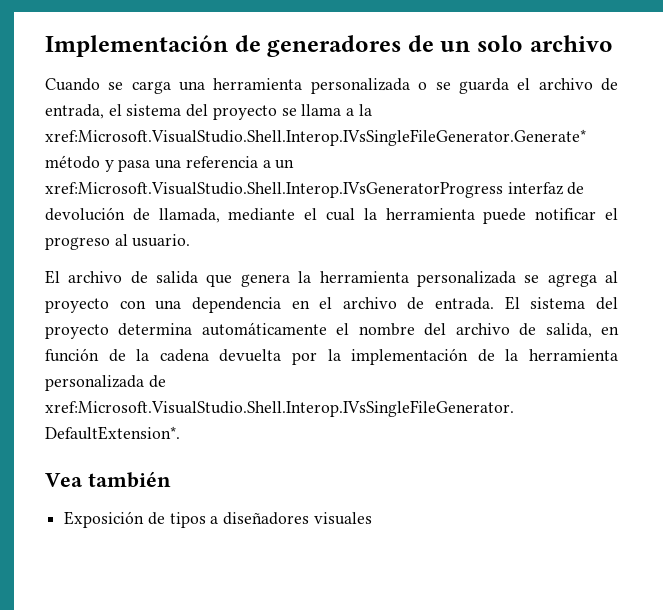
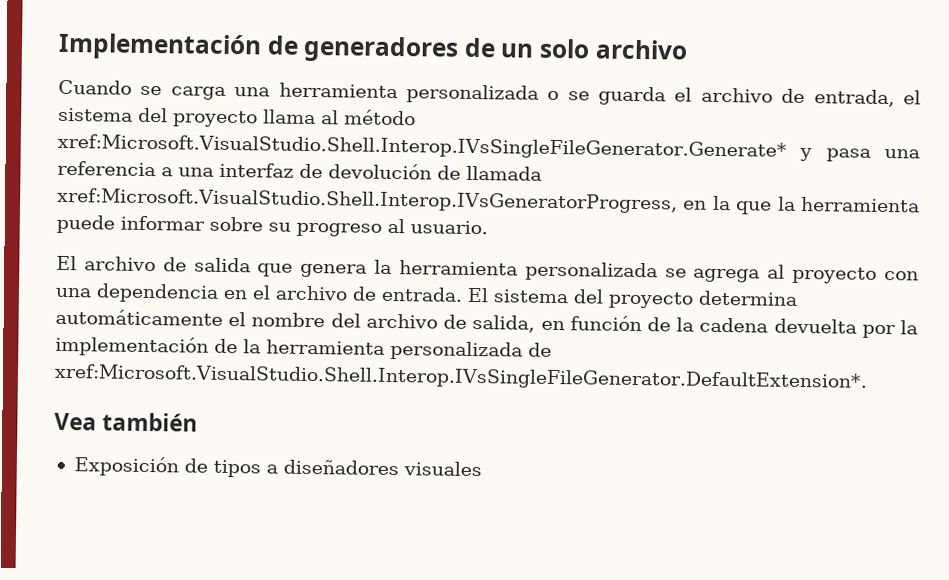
- Cuando se carga una herramienta personalizada o se guarda el archivo de entrada, el sistema del proyecto se llama a la xref:Microsoft.VisualStudio.Shell.Interop.IVsSingleFileGenerator.Generate* método y pasa una referencia a un xref:Microsoft.VisualStudio.Shell.Interop.IVsGeneratorProgress interfaz de devolución de llamada, mediante el cual la herramienta puede notificar el progreso al usuario.
+ Cuando se carga una herramienta personalizada o se guarda el archivo de entrada, el sistema del proyecto llama al método xref:Microsoft.VisualStudio.Shell.Interop.IVsSingleFileGenerator.Generate* y pasa una referencia a una interfaz de devolución de llamada xref:Microsoft.VisualStudio.Shell.Interop.IVsGeneratorProgress, en la que la herramienta puede informar sobre su progreso al usuario.

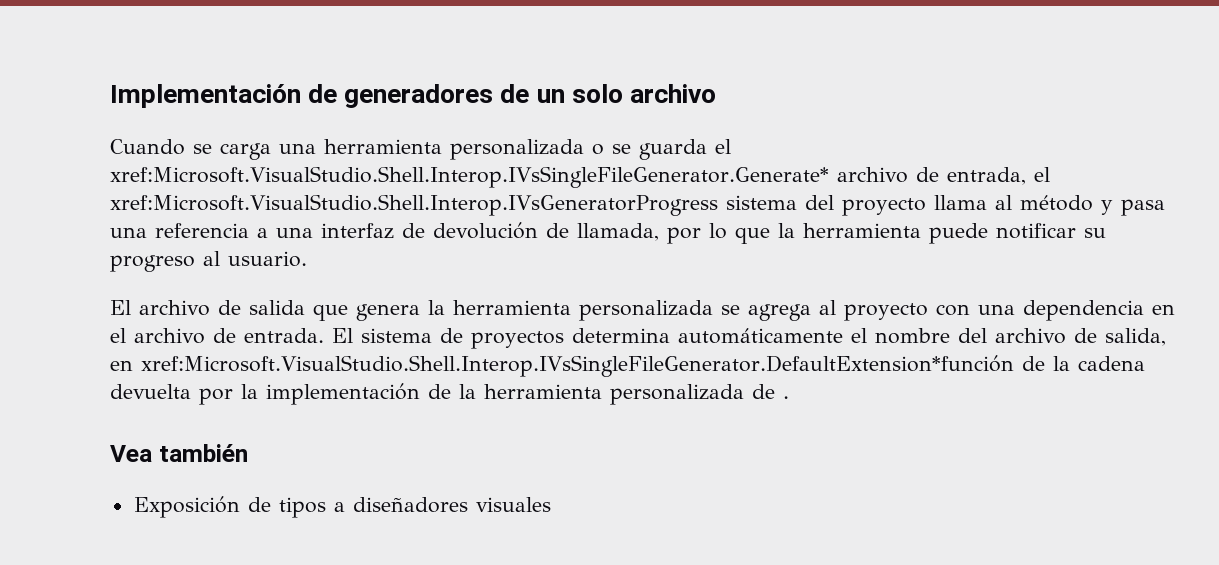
- Cuando se carga una herramienta personalizada o se guarda el archivo de entrada, el sistema del proyecto llama al método xref:Microsoft.VisualStudio.Shell.Interop.IVsSingleFileGenerator.Generate* y pasa una referencia a una interfaz de devolución de llamada xref:Microsoft.VisualStudio.Shell.Interop.IVsGeneratorProgress, en la que la herramienta puede informar sobre su progreso al usuario.
+ Cuando se carga una herramienta personalizada o se guarda el xref:Microsoft.VisualStudio.Shell.Interop.IVsSingleFileGenerator.Generate* archivo de entrada, el xref:Microsoft.VisualStudio.Shell.Interop.IVsGeneratorProgress sistema del proyecto llama al método y pasa una referencia a una interfaz de devolución de llamada, por lo que la herramienta puede notificar su progreso al usuario.
- El sistema del proyecto determina automáticamente el nombre del archivo de salida, en función de la cadena devuelta por la implementación de la herramienta personalizada de xref:Microsoft.VisualStudio.Shell.Interop.IVsSingleFileGenerator.DefaultExtension*.
+ El sistema de proyectos determina automáticamente el nombre del archivo de salida, en xref:Microsoft.VisualStudio.Shell.Interop.IVsSingleFileGenerator.DefaultExtension*función de la cadena devuelta por la implementación de la herramienta personalizada de .

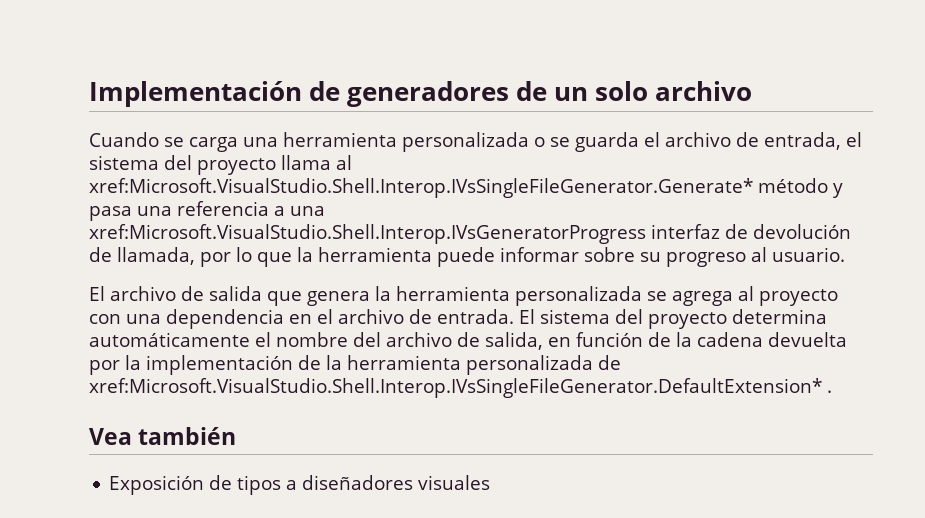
- Cuando se carga una herramienta personalizada o se guarda el xref:Microsoft.VisualStudio.Shell.Interop.IVsSingleFileGenerator.Generate* archivo de entrada, el xref:Microsoft.VisualStudio.Shell.Interop.IVsGeneratorProgress sistema del proyecto llama al método y pasa una referencia a una interfaz de devolución de llamada, por lo que la herramienta puede notificar su progreso al usuario.
+ Cuando se carga una herramienta personalizada o se guarda el archivo de entrada, el sistema del proyecto llama al xref:Microsoft.VisualStudio.Shell.Interop.IVsSingleFileGenerator.Generate* método y pasa una referencia a una xref:Microsoft.VisualStudio.Shell.Interop.IVsGeneratorProgress interfaz de devolución de llamada, por lo que la herramienta puede informar sobre su progreso al usuario.
- El sistema de proyectos determina automáticamente el nombre del archivo de salida, en xref:Microsoft.VisualStudio.Shell.Interop.IVsSingleFileGenerator.DefaultExtension*función de la cadena devuelta por la implementación de la herramienta personalizada de .
+ El sistema del proyecto determina automáticamente el nombre del archivo de salida, en función de la cadena devuelta por la implementación de la herramienta personalizada de xref:Microsoft.VisualStudio.Shell.Interop.IVsSingleFileGenerator.DefaultExtension* .

